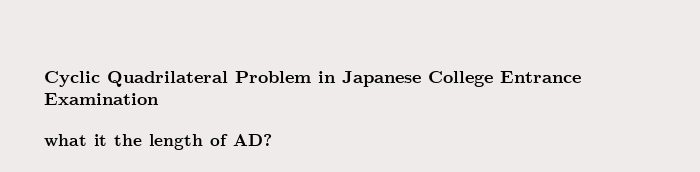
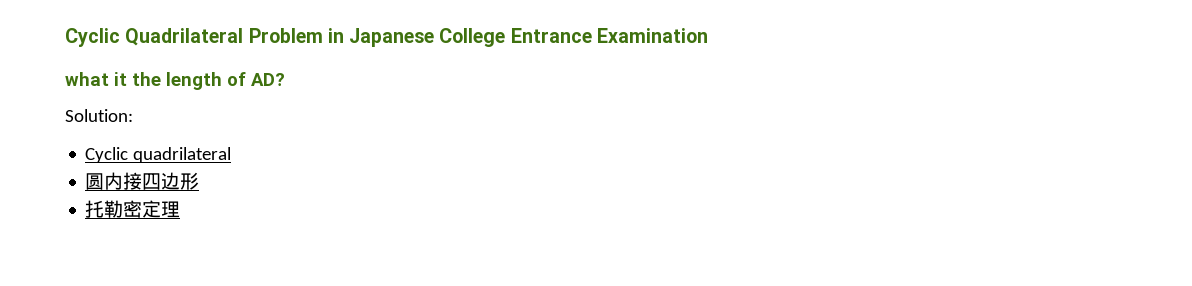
+ Solution:
+ Cyclic quadrilateral
+ 圆内接四边形
+ 托勒密定理

